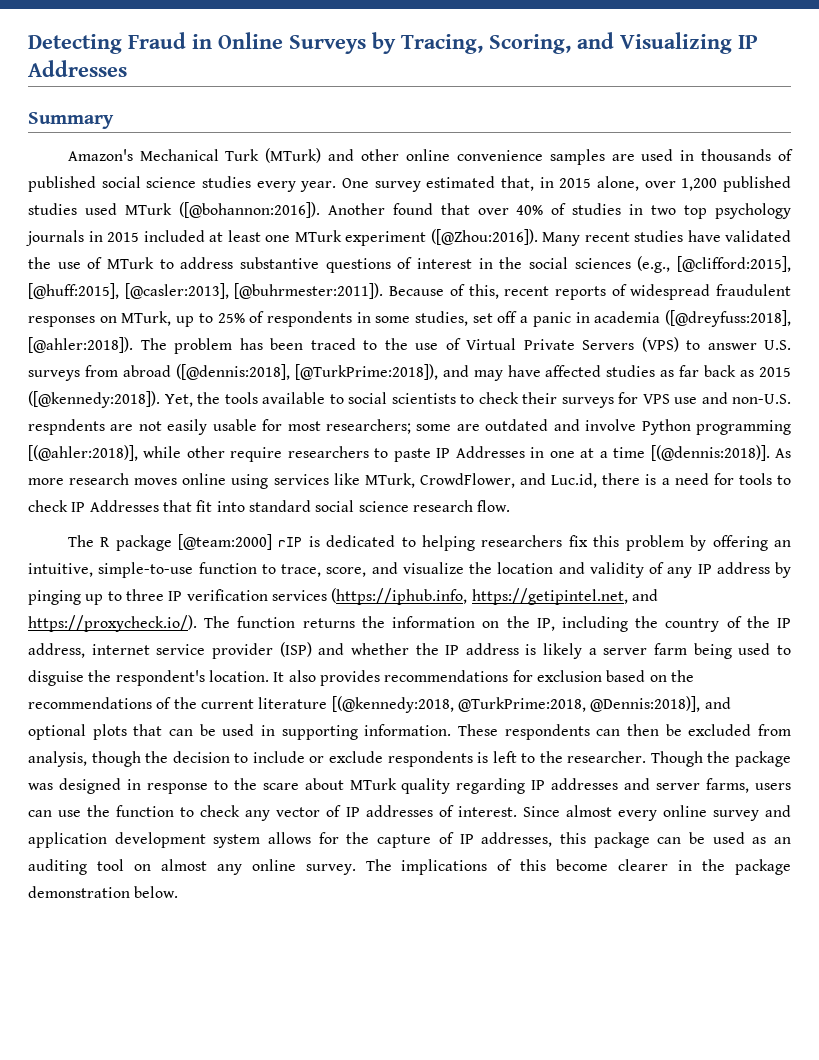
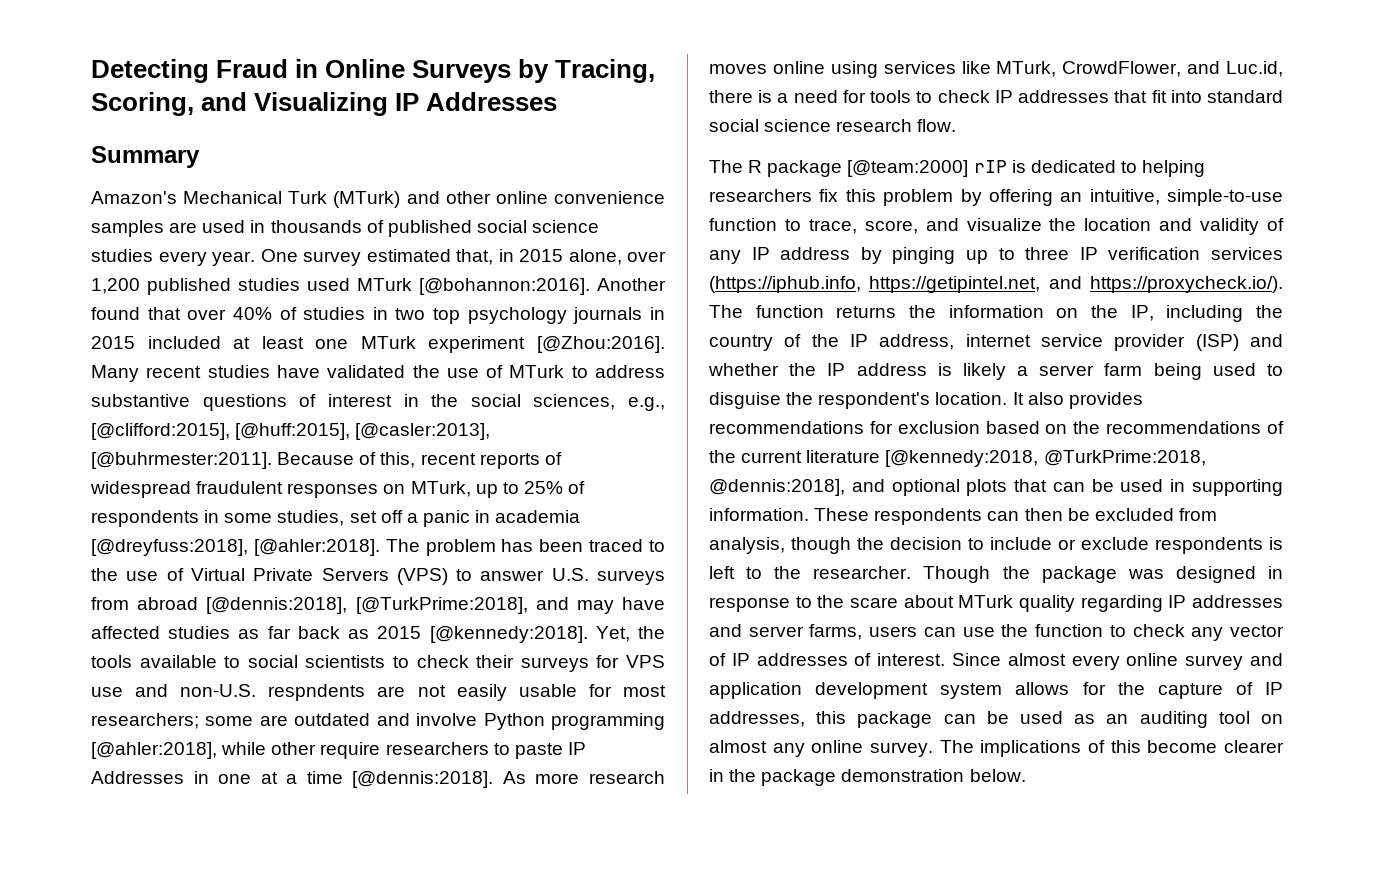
- One survey estimated that, in 2015 alone, over 1,200 published studies used MTurk ([@bohannon:2016]).
+ One survey estimated that, in 2015 alone, over 1,200 published studies used MTurk [@bohannon:2016].
- Another found that over 40% of studies in two top psychology journals in 2015 included at least one MTurk experiment ([@Zhou:2016]).
+ Another found that over 40% of studies in two top psychology journals in 2015 included at least one MTurk experiment [@Zhou:2016].
- Many recent studies have validated the use of MTurk to address substantive questions of interest in the social sciences (e.g., [@clifford:2015], [@huff:2015], [@casler:2013], [@buhrmester:2011]).
+ Many recent studies have validated the use of MTurk to address substantive questions of interest in the social sciences, e.g., [@clifford:2015], [@huff:2015], [@casler:2013], [@buhrmester:2011].
- Because of this, recent reports of widespread fraudulent responses on MTurk, up to 25% of respondents in some studies, set off a panic in academia ([@dreyfuss:2018], [@ahler:2018]).
+ Because of this, recent reports of widespread fraudulent responses on MTurk, up to 25% of respondents in some studies, set off a panic in academia [@dreyfuss:2018], [@ahler:2018].
- The problem has been traced to the use of Virtual Private Servers (VPS) to answer U.S. surveys from abroad ([@dennis:2018], [@TurkPrime:2018]), and may have affected studies as far back as 2015 ([@kennedy:2018]).
+ The problem has been traced to the use of Virtual Private Servers (VPS) to answer U.S. surveys from abroad [@dennis:2018], [@TurkPrime:2018], and may have affected studies as far back as 2015 [@kennedy:2018].
- Yet, the tools available to social scientists to check their surveys for VPS use and non-U.S. respndents are not easily usable for most researchers; some are outdated and involve Python programming [(@ahler:2018)], while other require researchers to paste IP Addresses in one at a time [(@dennis:2018)].
+ Yet, the tools available to social scientists to check their surveys for VPS use and non-U.S. respndents are not easily usable for most researchers; some are outdated and involve Python programming [@ahler:2018], while other require researchers to paste IP Addresses in one at a time [@dennis:2018].
- As more research moves online using services like MTurk, CrowdFlower, and Luc.id, there is a need for tools to check IP Addresses that fit into standard social science research flow.
+ As more research moves online using services like MTurk, CrowdFlower, and Luc.id, there is a need for tools to check IP addresses that fit into standard social science research flow.
- It also provides recommendations for exclusion based on the recommendations of the current literature [(@kennedy:2018, @TurkPrime:2018, @Dennis:2018)], and optional plots that can be used in supporting information.
+ It also provides recommendations for exclusion based on the recommendations of the current literature [@kennedy:2018, @TurkPrime:2018, @dennis:2018], and optional plots that can be used in supporting information.

